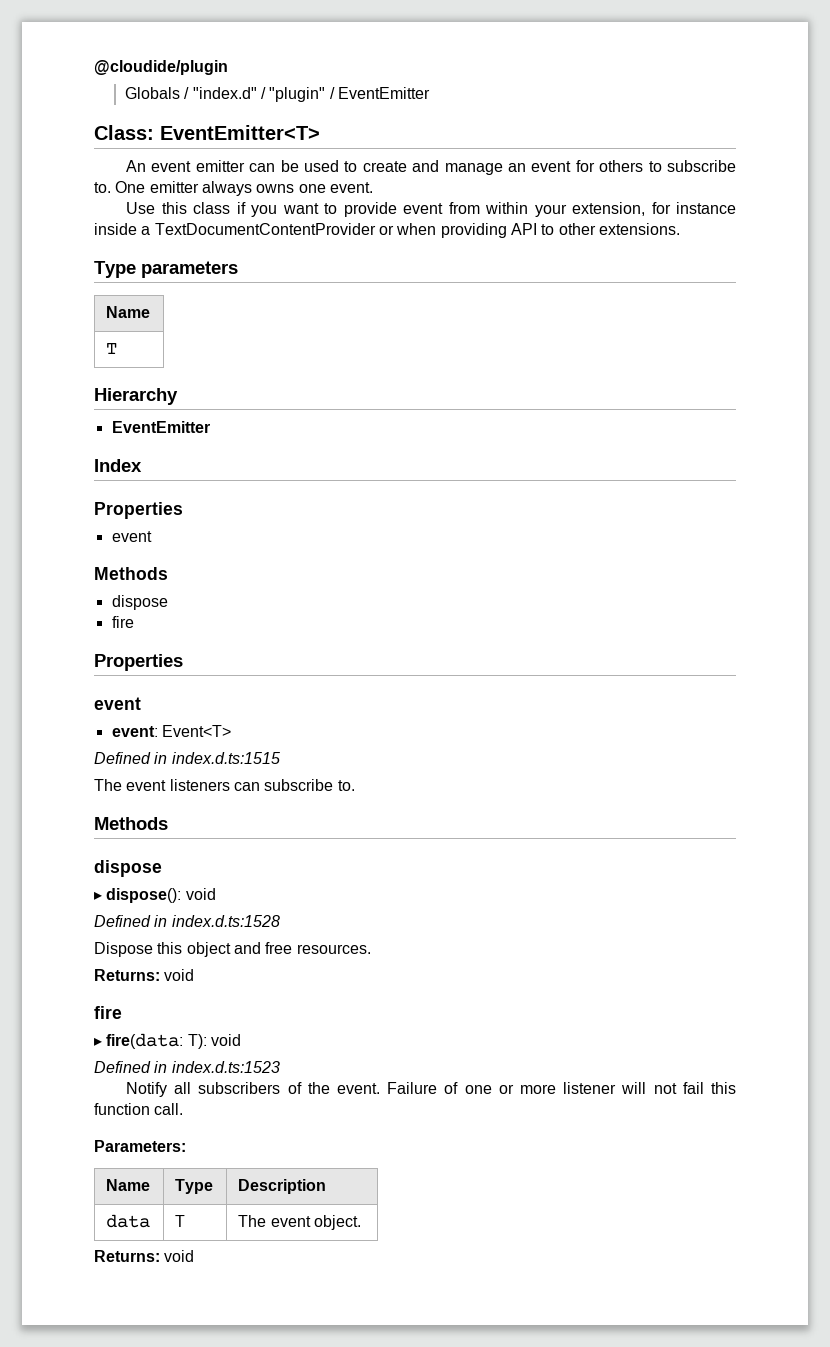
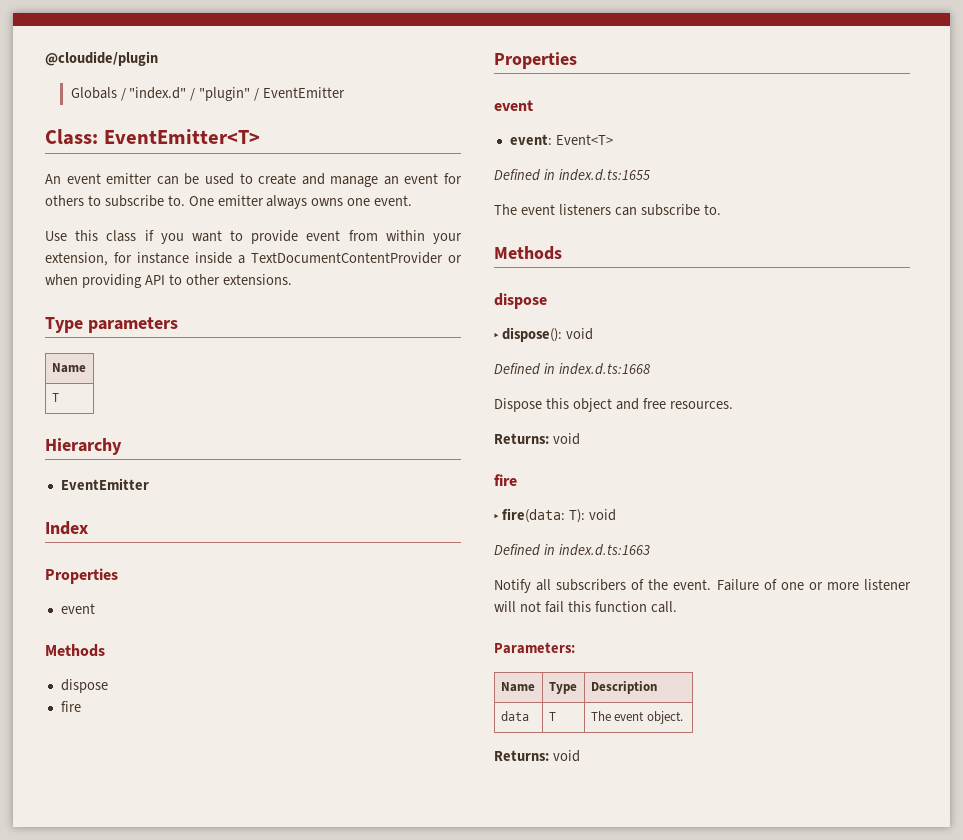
- Defined in index.d.ts:1515
+ Defined in index.d.ts:1655
- Defined in index.d.ts:1528
+ Defined in index.d.ts:1668
- Defined in index.d.ts:1523
+ Defined in index.d.ts:1663

